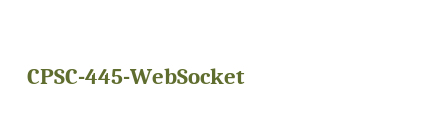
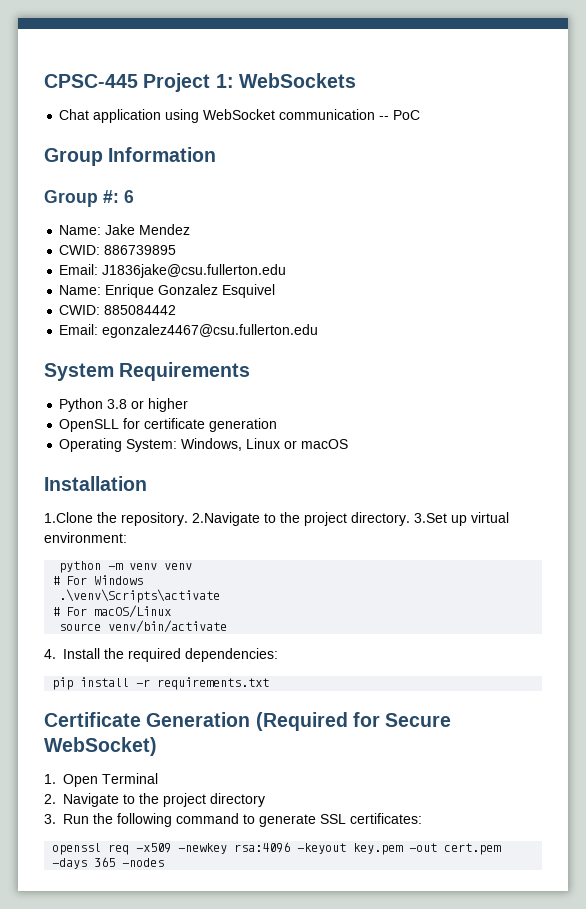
- CPSC-445-WebSocket
+ CPSC-445 Project 1: WebSockets
+ Chat application using WebSocket communication -- PoC
+ Group Information
+ Group #: 6
+ Name: Jake Mendez
+ CWID: 886739895
+ Email: J1836jake@csu.fullerton.edu
+ Name: Enrique Gonzalez Esquivel
+ CWID: 885084442
+ Email: egonzalez4467@csu.fullerton.edu
+ System Requirements
+ Python 3.8 or higher
+ OpenSLL for certificate generation
+ Operating System: Windows, Linux or macOS
+ Installation
+ 1.Clone the repository. 2.Navigate to the project directory. 3.Set up virtual environment:
+ python -m venv venv
+ # For Windows
+ .\venv\Scripts\activate
+ # For macOS/Linux
+ source venv/bin/activate
+ 4. Install the required dependencies:
+ pip install -r requirements.txt
+ Certificate Generation (Required for Secure WebSocket)
+ 1. Open Terminal
+ 2. Navigate to the project directory
+ 3. Run the following command to generate SSL certificates:
+ openssl req -x509 -newkey rsa:4096 -keyout key.pem -out cert.pem -days 365 -nodes

